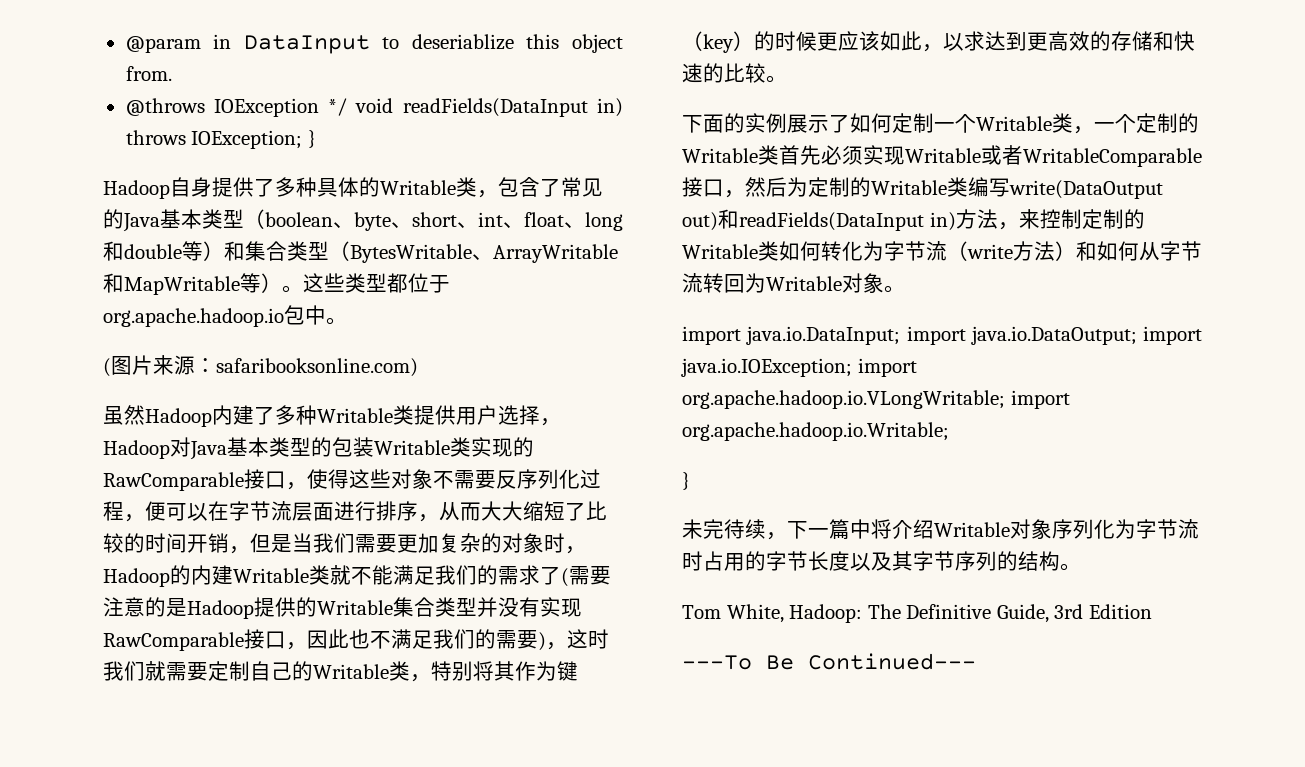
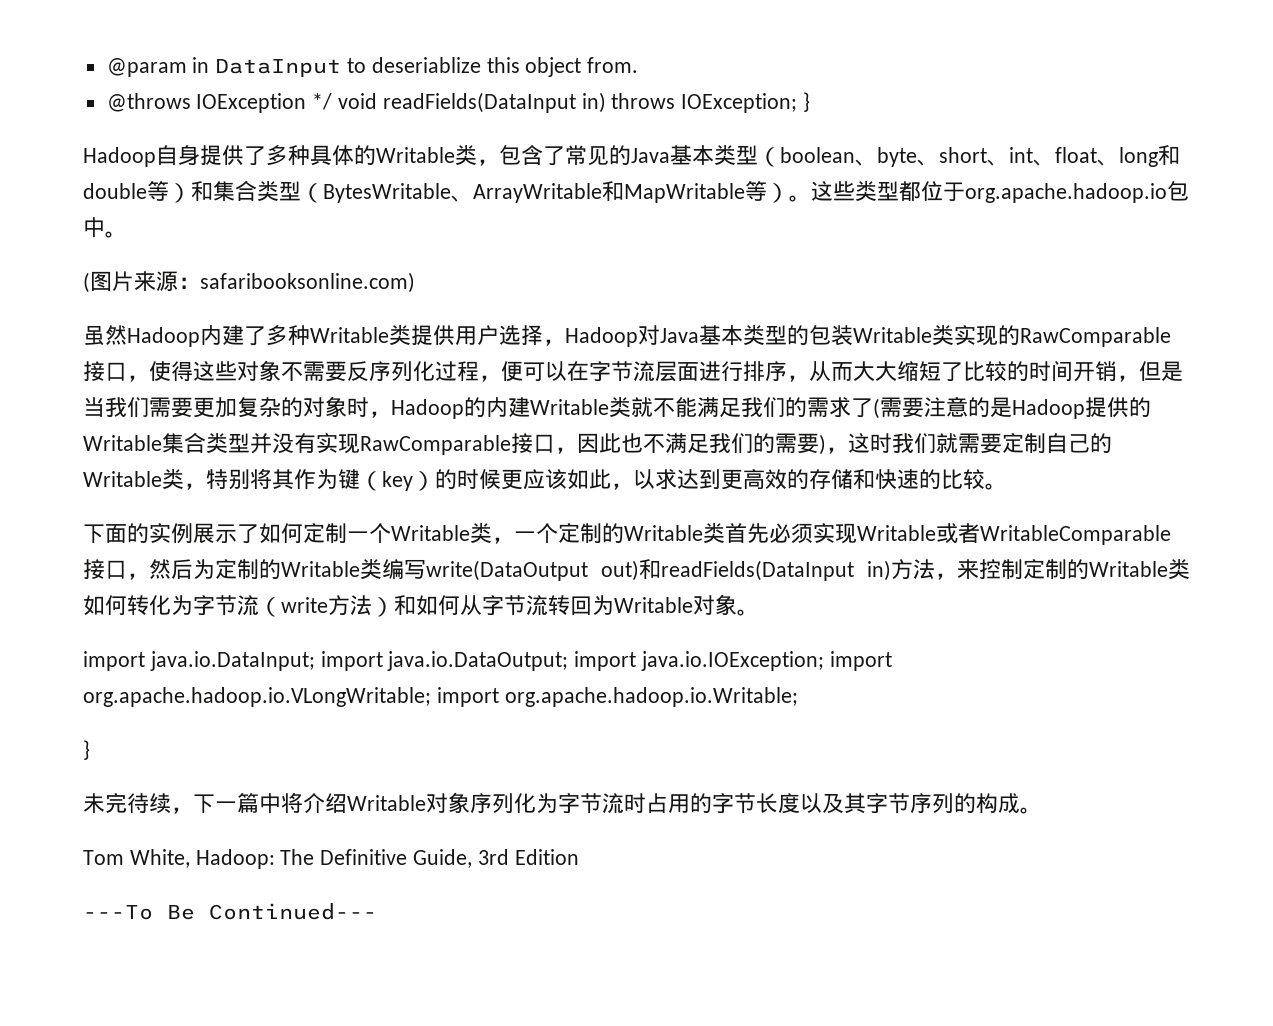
- 未完待续，下一篇中将介绍Writable对象序列化为字节流时占用的字节长度以及其字节序列的结构。
+ 未完待续，下一篇中将介绍Writable对象序列化为字节流时占用的字节长度以及其字节序列的构成。

